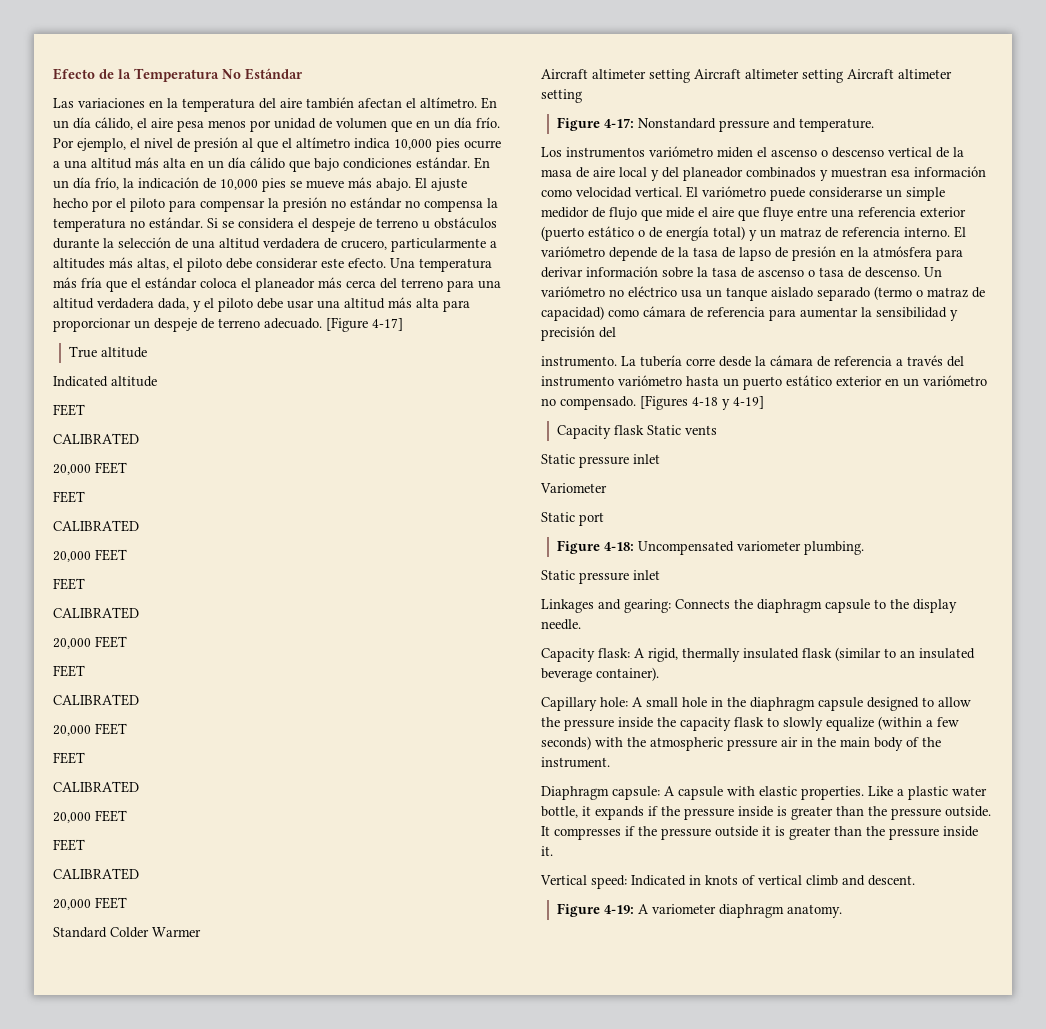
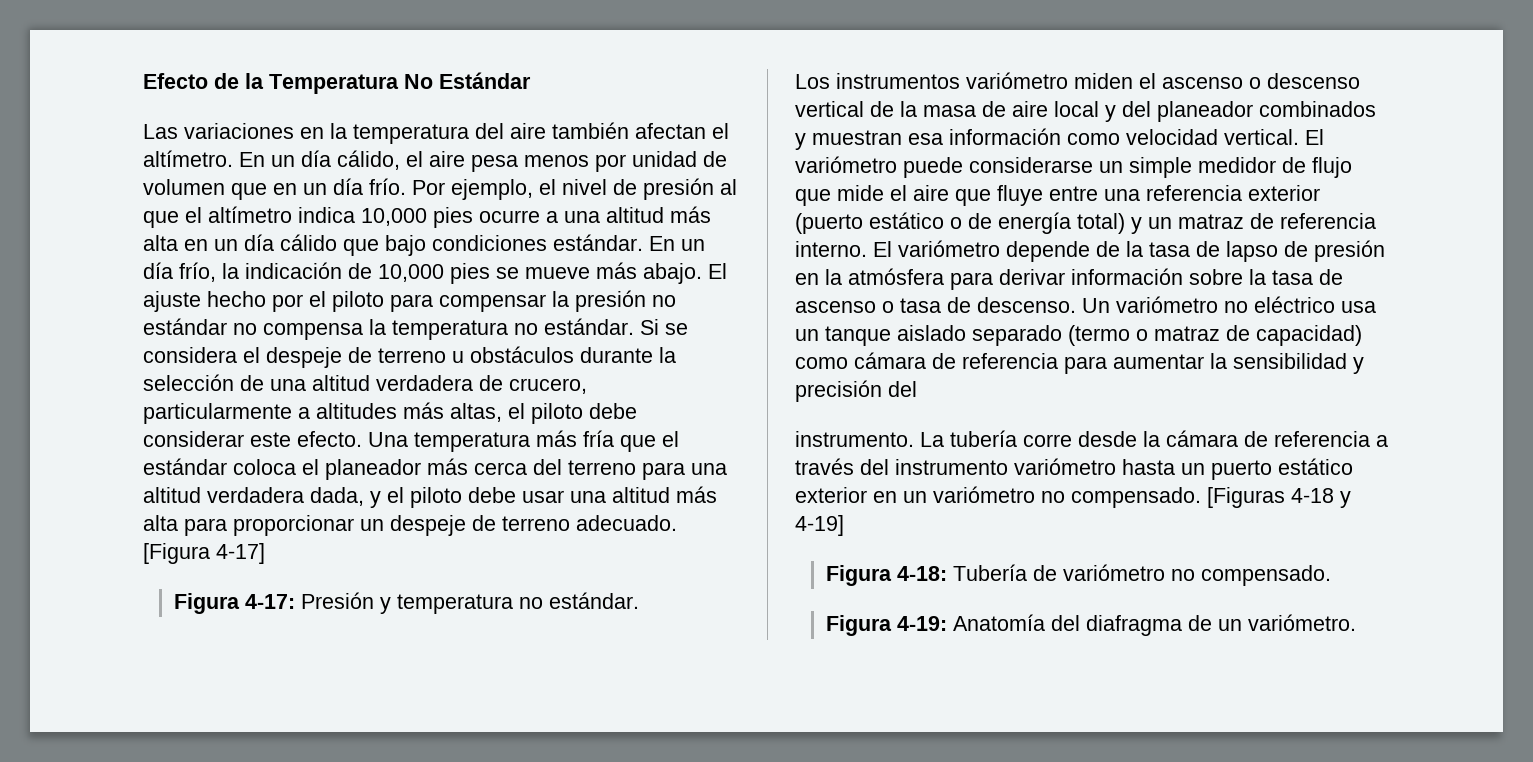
- [Figure 4-17]
+ [Figura 4-17]
- True altitude
- Indicated altitude
- FEET
- CALIBRATED
- 20,000 FEET
- FEET
- CALIBRATED
- 20,000 FEET
- FEET
- CALIBRATED
- 20,000 FEET
- FEET
- CALIBRATED
- 20,000 FEET
- FEET
- CALIBRATED
- 20,000 FEET
- FEET
- CALIBRATED
- 20,000 FEET
- Standard Colder Warmer
- Aircraft altimeter setting Aircraft altimeter setting Aircraft altimeter setting
- Figure 4-17: Nonstandard pressure and temperature.
+ Figura 4-17: Presión y temperatura no estándar.
- [Figures 4-18 y 4-19]
+ [Figuras 4-18 y 4-19]
- Capacity flask Static vents
- Static pressure inlet
- Variometer
- Static port
- Figure 4-18: Uncompensated variometer plumbing.
- Static pressure inlet
- Linkages and gearing: Connects the diaphragm capsule to the display needle.
- Capacity flask: A rigid, thermally insulated flask (similar to an insulated beverage container).
- Capillary hole: A small hole in the diaphragm capsule designed to allow the pressure inside the capacity flask to slowly equalize (within a few seconds) with the atmospheric pressure air in the main body of the instrument.
- Diaphragm capsule: A capsule with elastic properties. Like a plastic water bottle, it expands if the pressure inside is greater than the pressure outside. It compresses if the pressure outside it is greater than the pressure inside it.
- Vertical speed: Indicated in knots of vertical climb and descent.
- Figure 4-19: A variometer diaphragm anatomy.
+ Figura 4-18: Tubería de variómetro no compensado.
+ Figura 4-19: Anatomía del diafragma de un variómetro.

